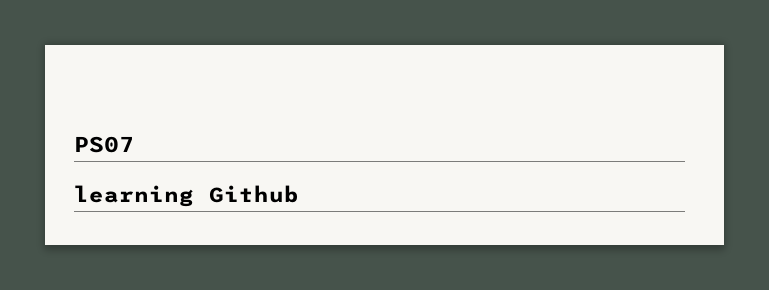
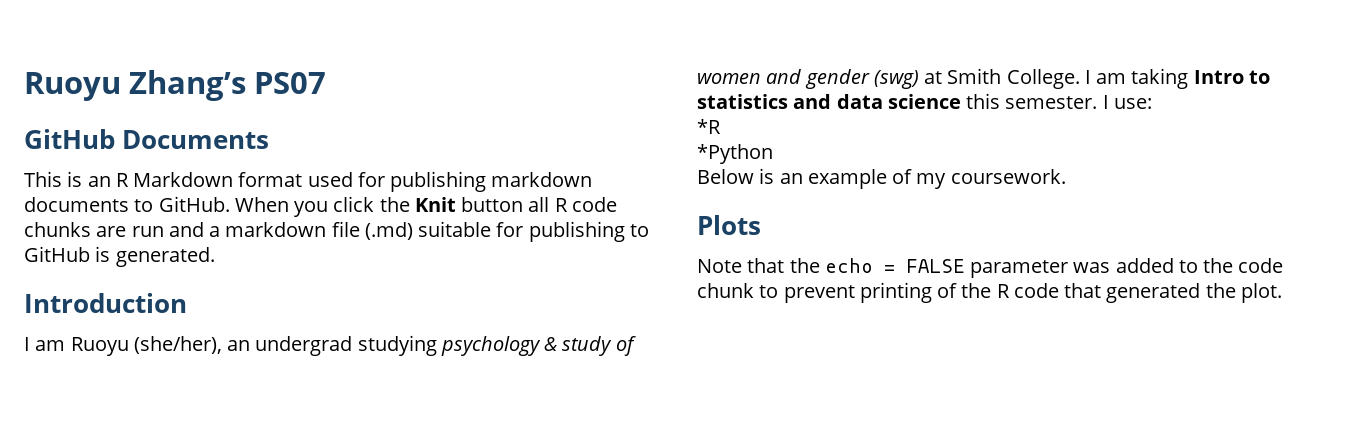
- PS07
+ Ruoyu Zhang’s PS07
- learning Github
+ GitHub Documents
+ This is an R Markdown format used for publishing markdown documents to GitHub. When you click the Knit button all R code chunks are run and a markdown file (.md) suitable for publishing to GitHub is generated.
+ Introduction
+ I am Ruoyu (she/her), an undergrad studying psychology & study of women and gender (swg) at Smith College. I am taking Intro to statistics and data science this semester. I use:
+ *R
+ *Python
+ Below is an example of my coursework.
+ Plots
+ Note that the echo = FALSE parameter was added to the code chunk to prevent printing of the R code that generated the plot.

